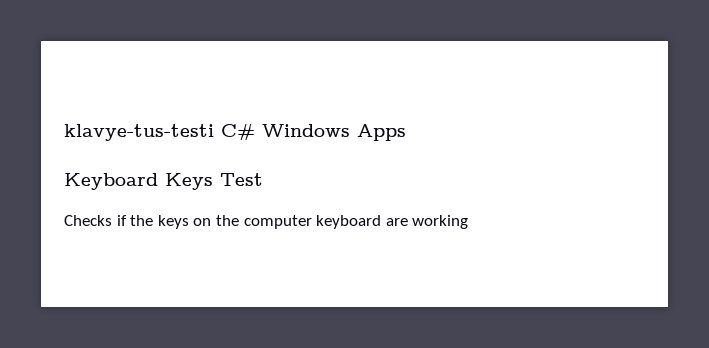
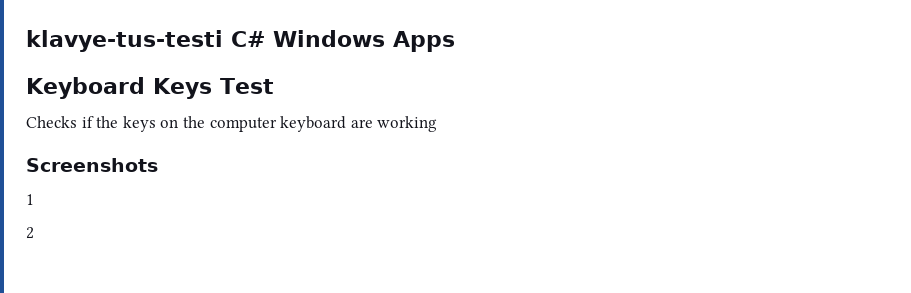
+ Screenshots
+ 1
+ 2

